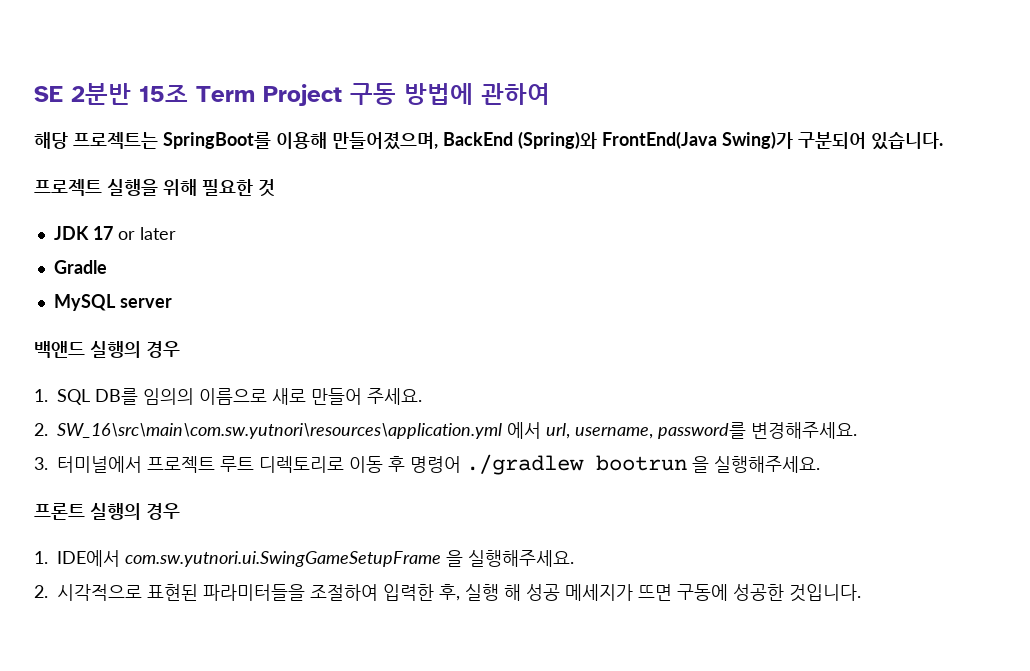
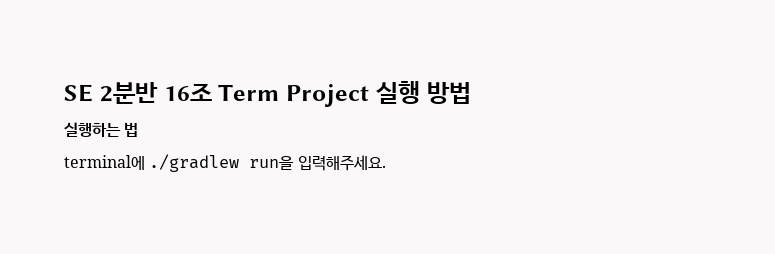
- SE 2분반 15조 Term Project 구동 방법에 관하여
- 해당 프로젝트는 SpringBoot를 이용해 만들어졌으며, BackEnd (Spring)와 FrontEnd(Java Swing)가 구분되어 있습니다.
- 프로젝트 실행을 위해 필요한 것
- JDK 17 or later
- Gradle
- MySQL server
- 백앤드 실행의 경우
- 1. SQL DB를 임의의 이름으로 새로 만들어 주세요.
- 2. SW_16\src\main\com.sw.yutnori\resources\application.yml 에서 url, username, password를 변경해주세요.
- 3. 터미널에서 프로젝트 루트 디렉토리로 이동 후 명령어 ./gradlew bootrun 을 실행해주세요.
- 프론트 실행의 경우
- 1. IDE에서 com.sw.yutnori.ui.SwingGameSetupFrame 을 실행해주세요.
- 2. 시각적으로 표현된 파라미터들을 조절하여 입력한 후, 실행 해 성공 메세지가 뜨면 구동에 성공한 것입니다.
+ SE 2분반 16조 Term Project 실행 방법
+ 실행하는 법
+ terminal에 ./gradlew run을 입력해주세요.

